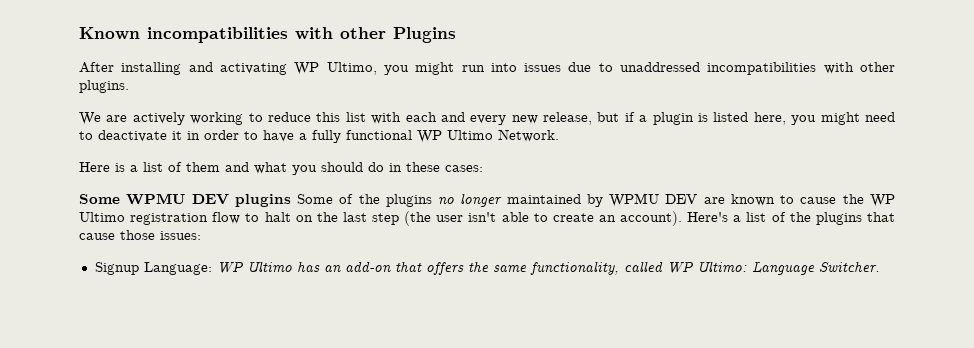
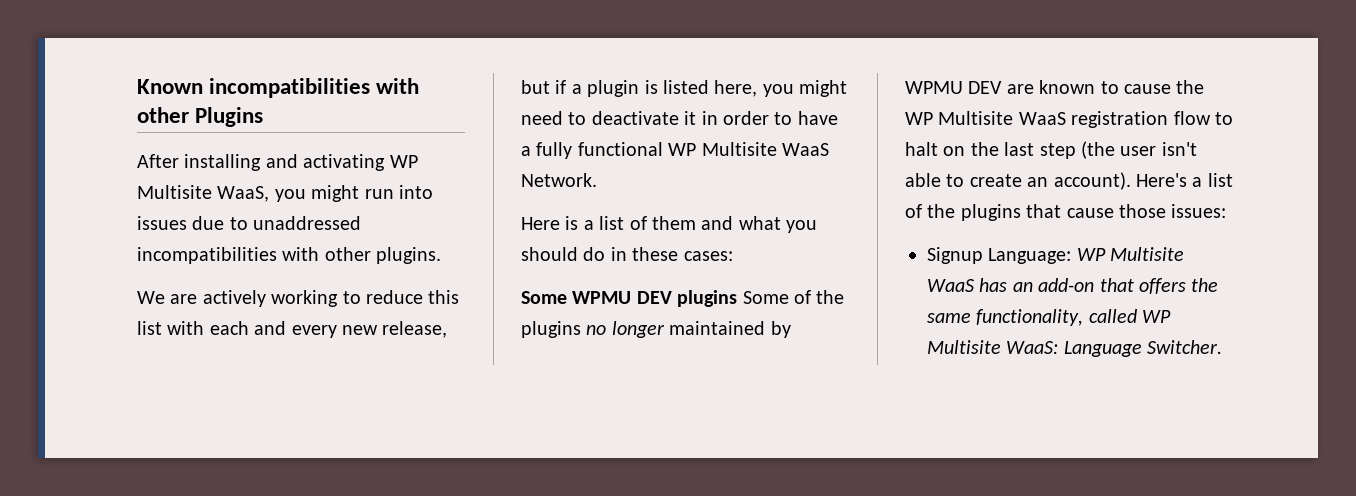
- After installing and activating WP Ultimo, you might run into issues due to unaddressed incompatibilities with other plugins.
+ After installing and activating WP Multisite WaaS, you might run into issues due to unaddressed incompatibilities with other plugins.
- We are actively working to reduce this list with each and every new release, but if a plugin is listed here, you might need to deactivate it in order to have a fully functional WP Ultimo Network.
+ We are actively working to reduce this list with each and every new release, but if a plugin is listed here, you might need to deactivate it in order to have a fully functional WP Multisite WaaS Network.
- Some WPMU DEV plugins Some of the plugins no longer maintained by WPMU DEV are known to cause the WP Ultimo registration flow to halt on the last step (the user isn't able to create an account).
+ Some WPMU DEV plugins Some of the plugins no longer maintained by WPMU DEV are known to cause the WP Multisite WaaS registration flow to halt on the last step (the user isn't able to create an account).
- Signup Language: WP Ultimo has an add-on that offers the same functionality, called WP Ultimo: Language Switcher.
+ Signup Language: WP Multisite WaaS has an add-on that offers the same functionality, called WP Multisite WaaS: Language Switcher.

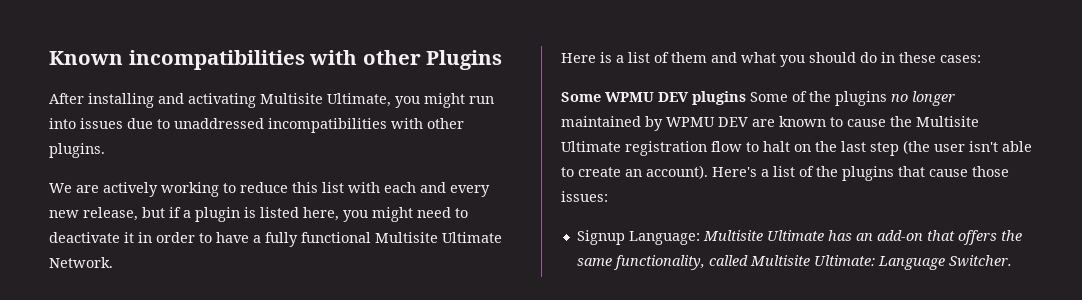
- After installing and activating WP Multisite WaaS, you might run into issues due to unaddressed incompatibilities with other plugins.
+ After installing and activating Multisite Ultimate, you might run into issues due to unaddressed incompatibilities with other plugins.
- We are actively working to reduce this list with each and every new release, but if a plugin is listed here, you might need to deactivate it in order to have a fully functional WP Multisite WaaS Network.
+ We are actively working to reduce this list with each and every new release, but if a plugin is listed here, you might need to deactivate it in order to have a fully functional Multisite Ultimate Network.
- Some WPMU DEV plugins Some of the plugins no longer maintained by WPMU DEV are known to cause the WP Multisite WaaS registration flow to halt on the last step (the user isn't able to create an account).
+ Some WPMU DEV plugins Some of the plugins no longer maintained by WPMU DEV are known to cause the Multisite Ultimate registration flow to halt on the last step (the user isn't able to create an account).
- Signup Language: WP Multisite WaaS has an add-on that offers the same functionality, called WP Multisite WaaS: Language Switcher.
+ Signup Language: Multisite Ultimate has an add-on that offers the same functionality, called Multisite Ultimate: Language Switcher.

